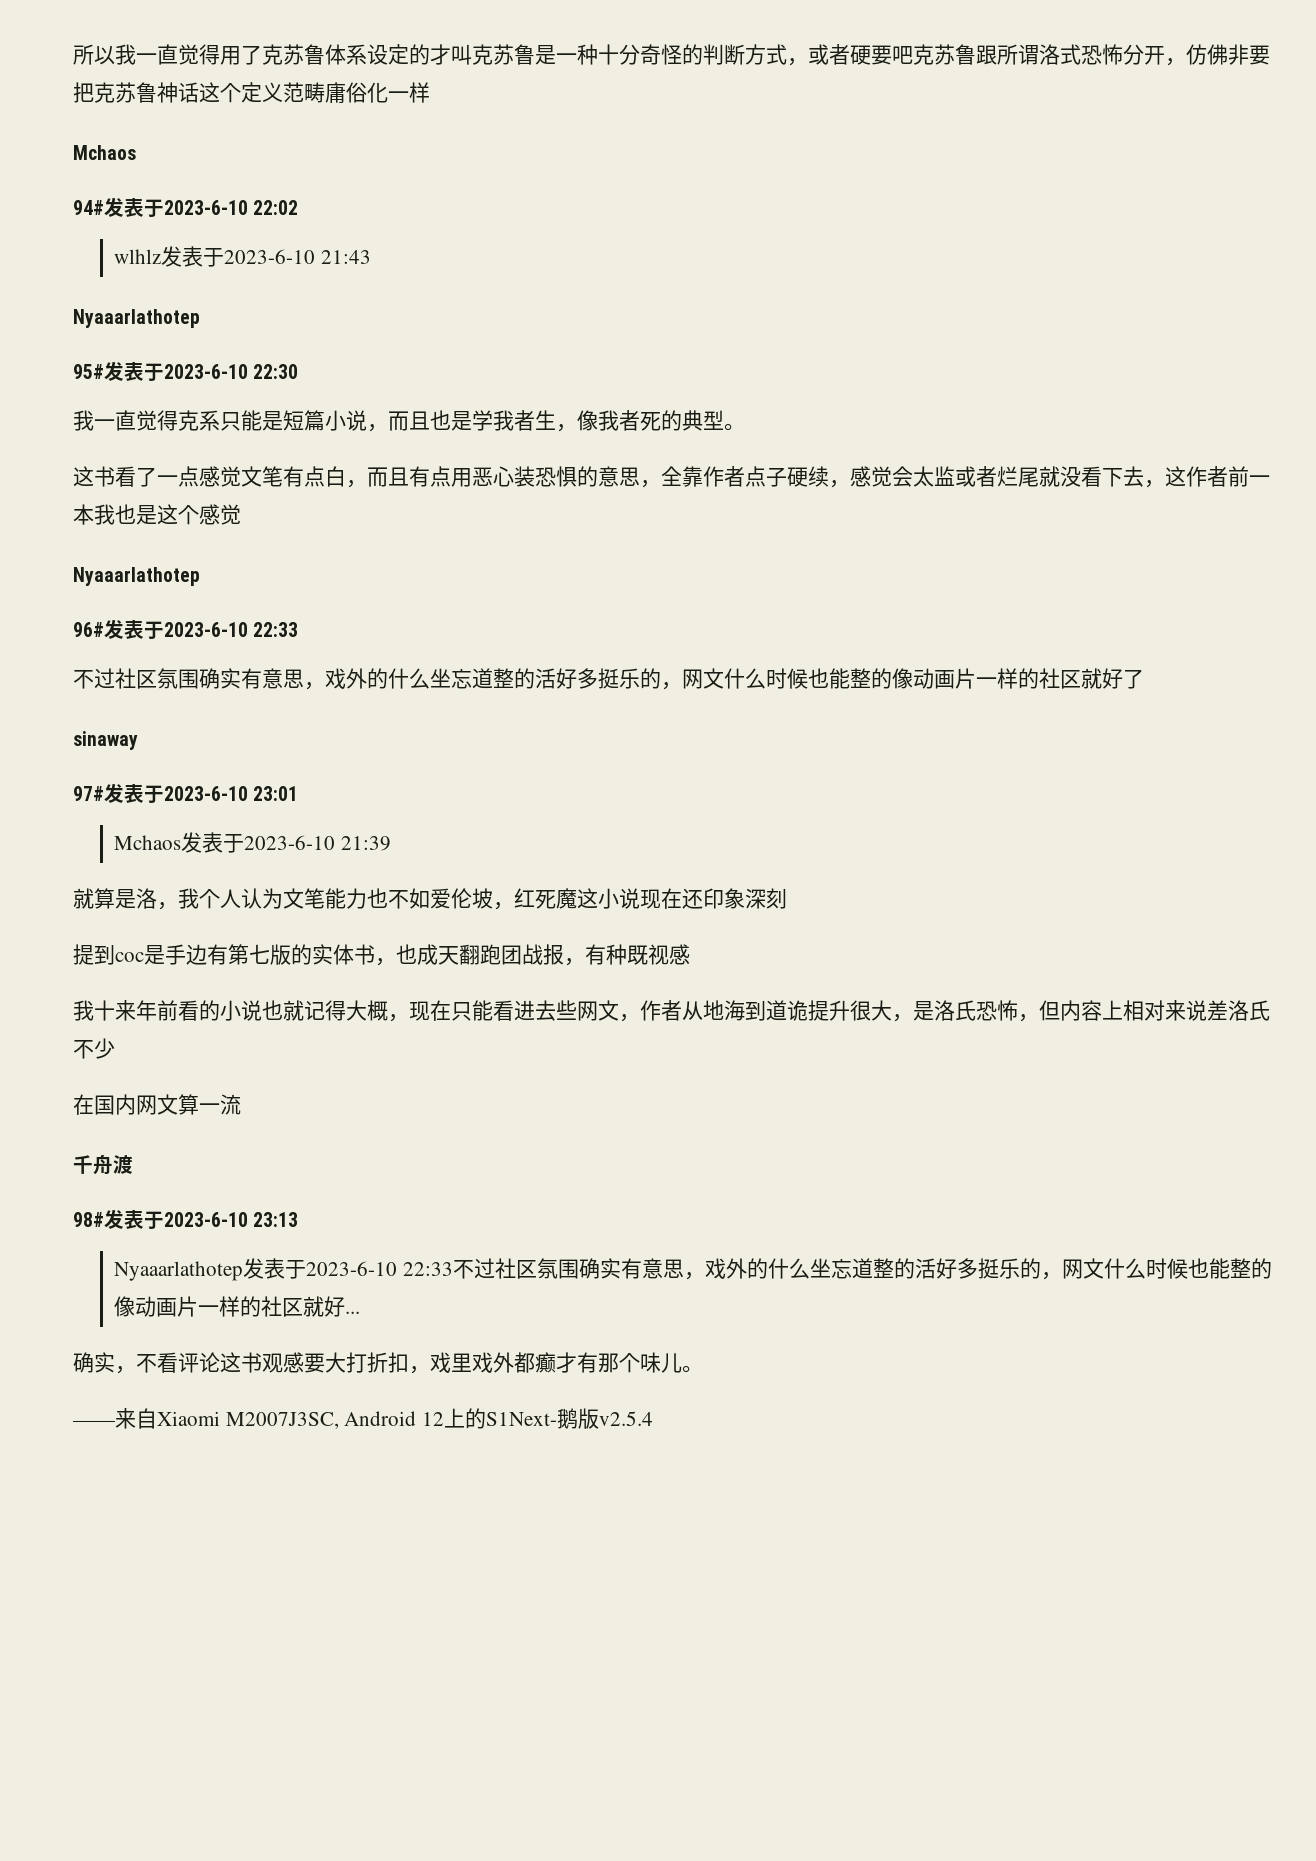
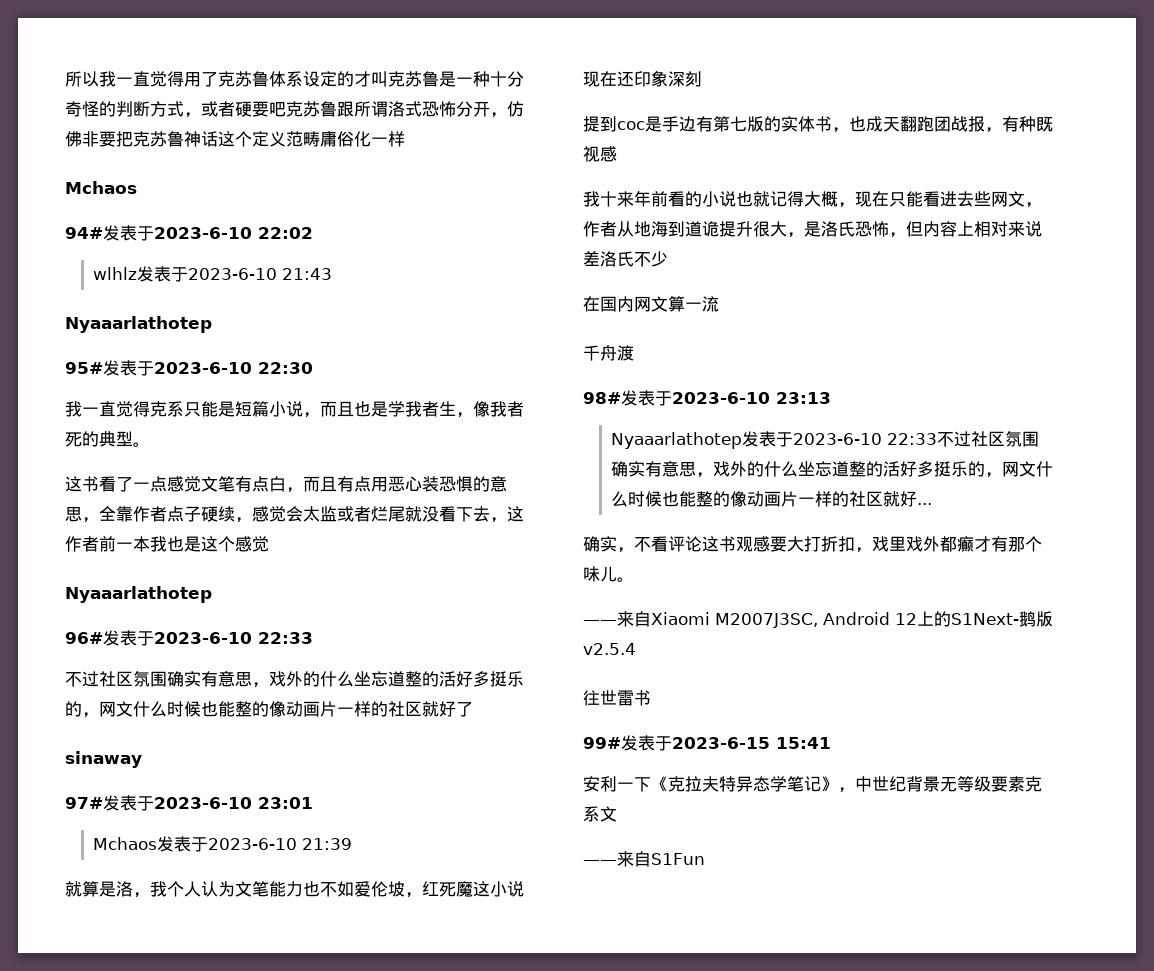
+ 往世雷书
+ 99#发表于2023-6-15 15:41
+ 安利一下《克拉夫特异态学笔记》，中世纪背景无等级要素克系文
+ ——来自S1Fun

